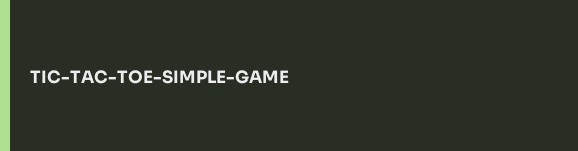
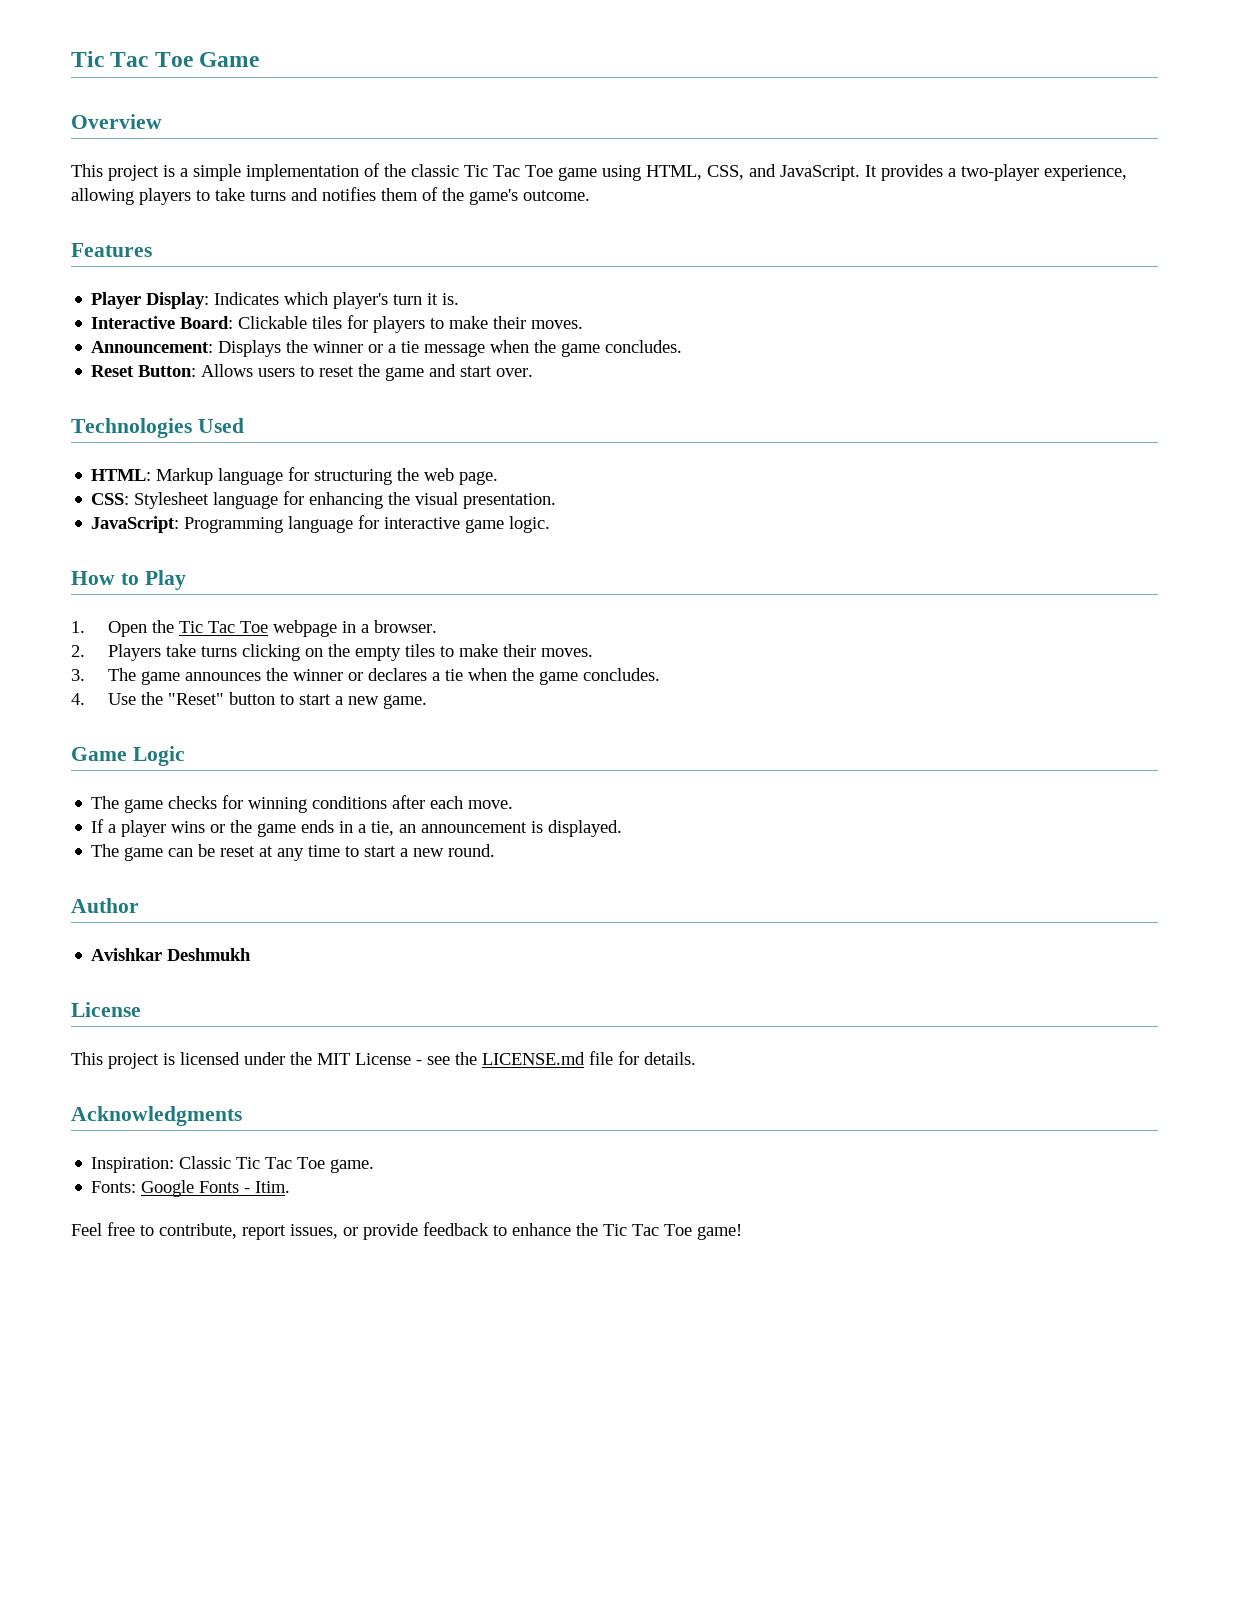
- TIC-TAC-TOE-SIMPLE-GAME
+ Tic Tac Toe Game
+ Overview
+ This project is a simple implementation of the classic Tic Tac Toe game using HTML, CSS, and JavaScript. It provides a two-player experience, allowing players to take turns and notifies them of the game's outcome.
+ Features
+ Player Display: Indicates which player's turn it is.
+ Interactive Board: Clickable tiles for players to make their moves.
+ Announcement: Displays the winner or a tie message when the game concludes.
+ Reset Button: Allows users to reset the game and start over.
+ Technologies Used
+ HTML: Markup language for structuring the web page.
+ CSS: Stylesheet language for enhancing the visual presentation.
+ JavaScript: Programming language for interactive game logic.
+ How to Play
+ 1. Open the Tic Tac Toe webpage in a browser.
+ 2. Players take turns clicking on the empty tiles to make their moves.
+ 3. The game announces the winner or declares a tie when the game concludes.
+ 4. Use the "Reset" button to start a new game.
+ Game Logic
+ The game checks for winning conditions after each move.
+ If a player wins or the game ends in a tie, an announcement is displayed.
+ The game can be reset at any time to start a new round.
+ Author
+ Avishkar Deshmukh
+ License
+ This project is licensed under the MIT License - see the LICENSE.md file for details.
+ Acknowledgments
+ Inspiration: Classic Tic Tac Toe game.
+ Fonts: Google Fonts - Itim.
+ Feel free to contribute, report issues, or provide feedback to enhance the Tic Tac Toe game!

